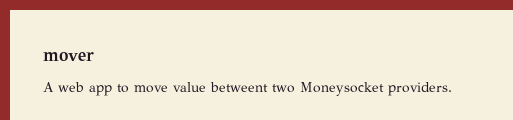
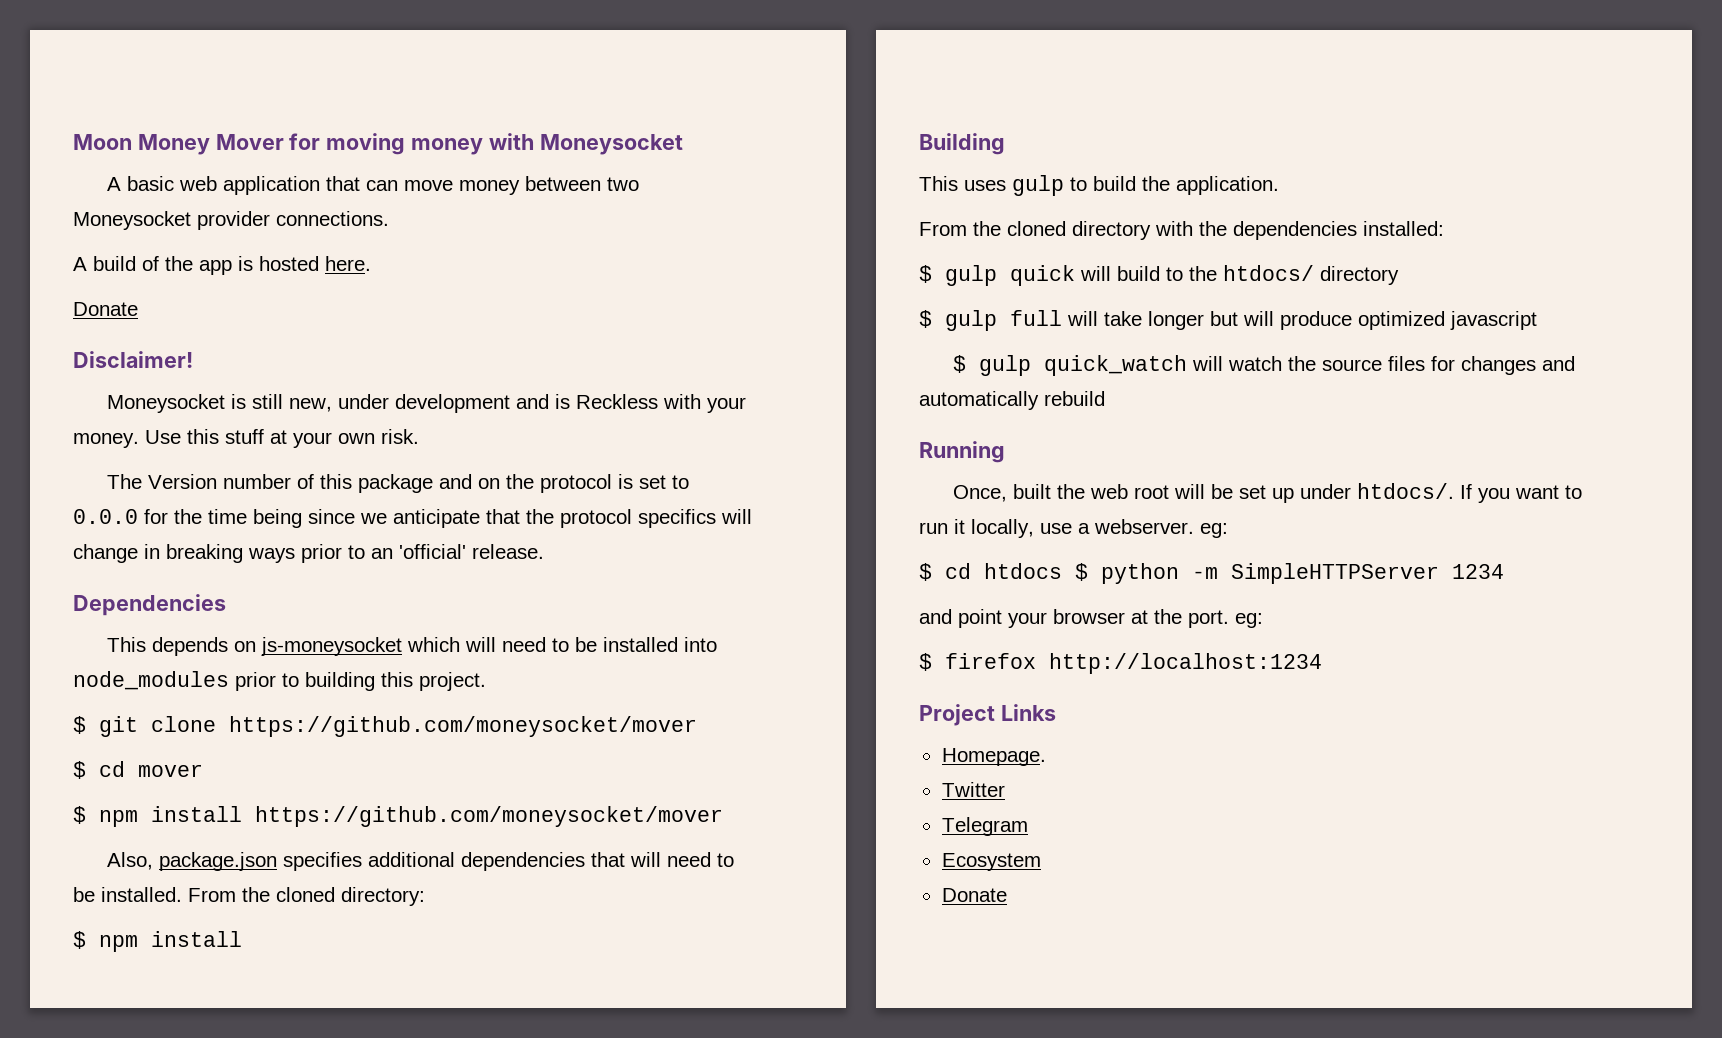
- mover
- A web app to move value betweent two Moneysocket providers.
+ Moon Money Mover for moving money with Moneysocket
+ A basic web application that can move money between two Moneysocket provider connections.
+ A build of the app is hosted here.
+ Donate
+ Disclaimer!
+ Moneysocket is still new, under development and is Reckless with your money. Use this stuff at your own risk.
+ The Version number of this package and on the protocol is set to 0.0.0 for the time being since we anticipate that the protocol specifics will change in breaking ways prior to an 'official' release.
+ Dependencies
+ This depends on js-moneysocket which will need to be installed into node_modules prior to building this project.
+ $ git clone https://github.com/moneysocket/mover
+ $ cd mover
+ $ npm install https://github.com/moneysocket/mover
+ Also, package.json specifies additional dependencies that will need to be installed. From the cloned directory:
+ $ npm install
+ Building
+ This uses gulp to build the application.
+ From the cloned directory with the dependencies installed:
+ $ gulp quick will build to the htdocs/ directory
+ $ gulp full will take longer but will produce optimized javascript
+ $ gulp quick_watch will watch the source files for changes and automatically rebuild
+ Running
+ Once, built the web root will be set up under htdocs/. If you want to run it locally, use a webserver. eg:
+ $ cd htdocs $ python -m SimpleHTTPServer 1234
+ and point your browser at the port. eg:
+ $ firefox http://localhost:1234
+ Project Links
+ Homepage.
+ Twitter
+ Telegram
+ Ecosystem
+ Donate

